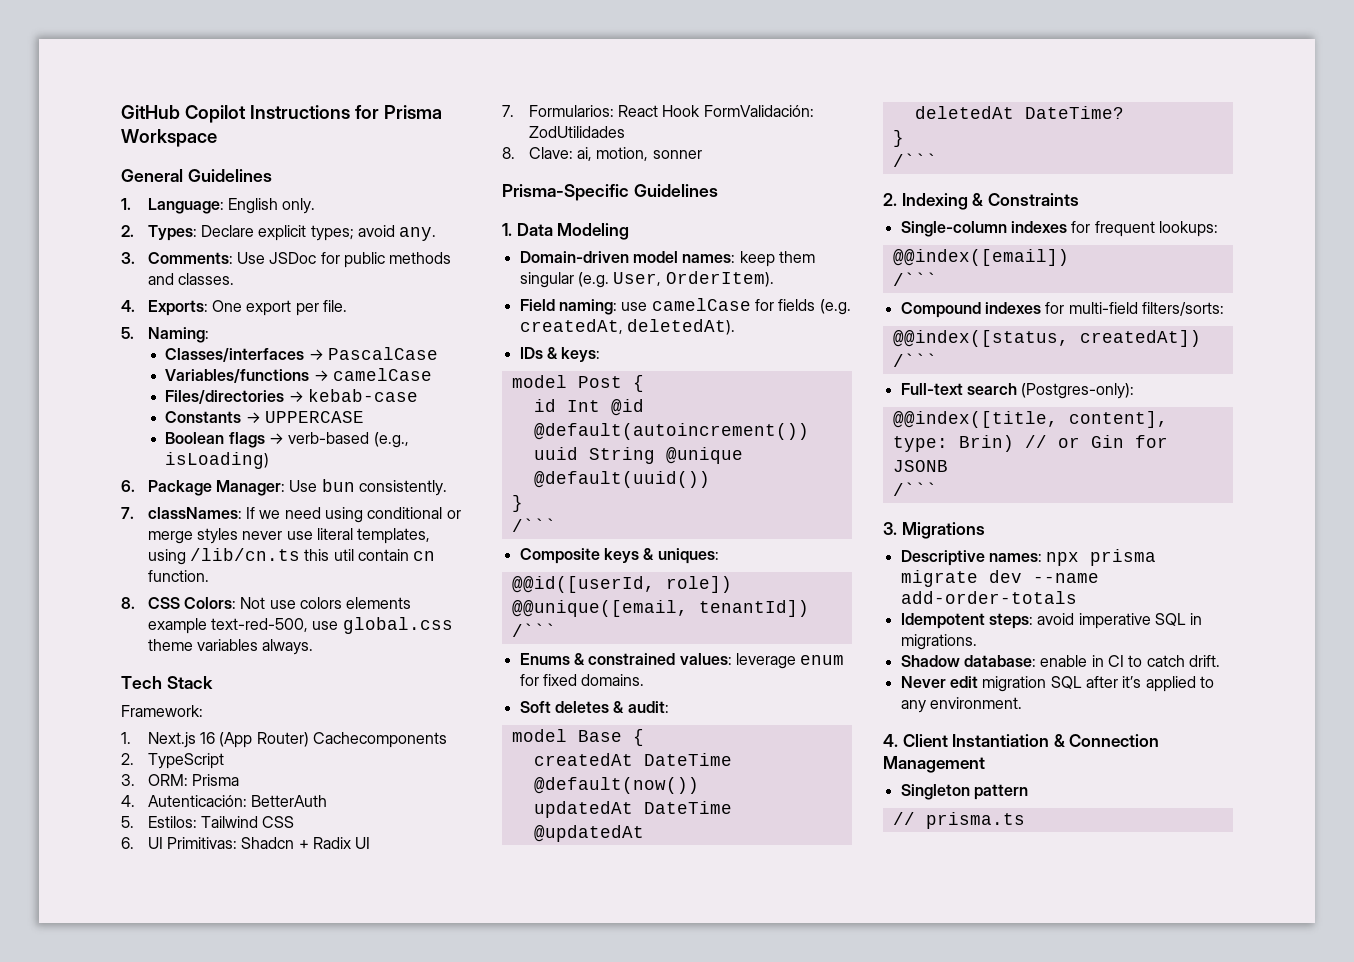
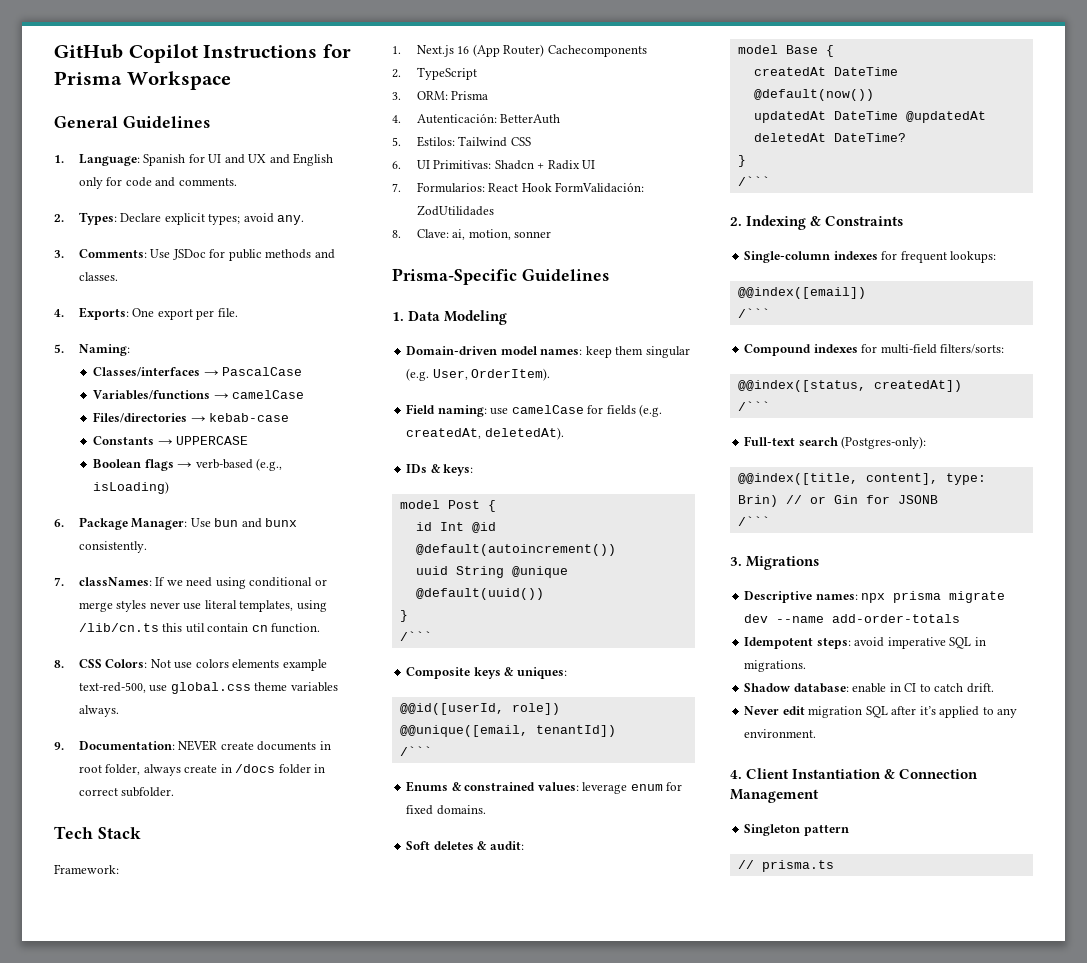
- 1. Language: English only.
+ 1. Language: Spanish for UI and UX and English only for code and comments.
- 6. Package Manager: Use bun consistently.
+ 6. Package Manager: Use bun and bunx consistently.
+ 9. Documentation: NEVER create documents in root folder, always create in /docs folder in correct subfolder.

